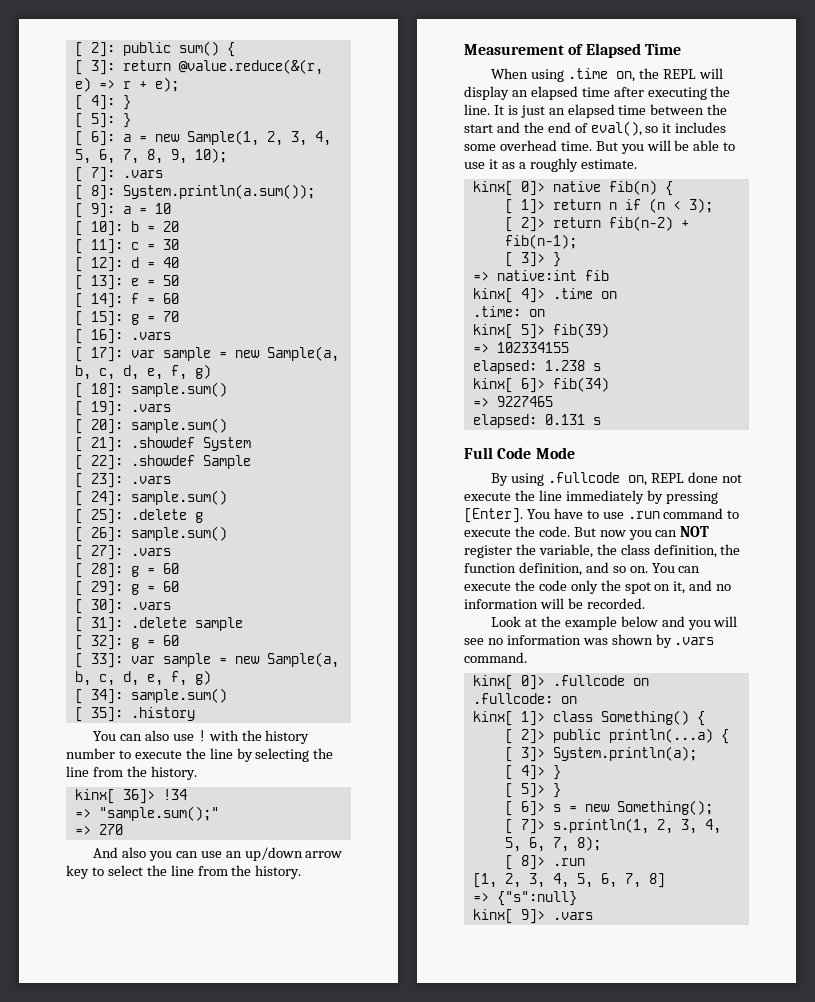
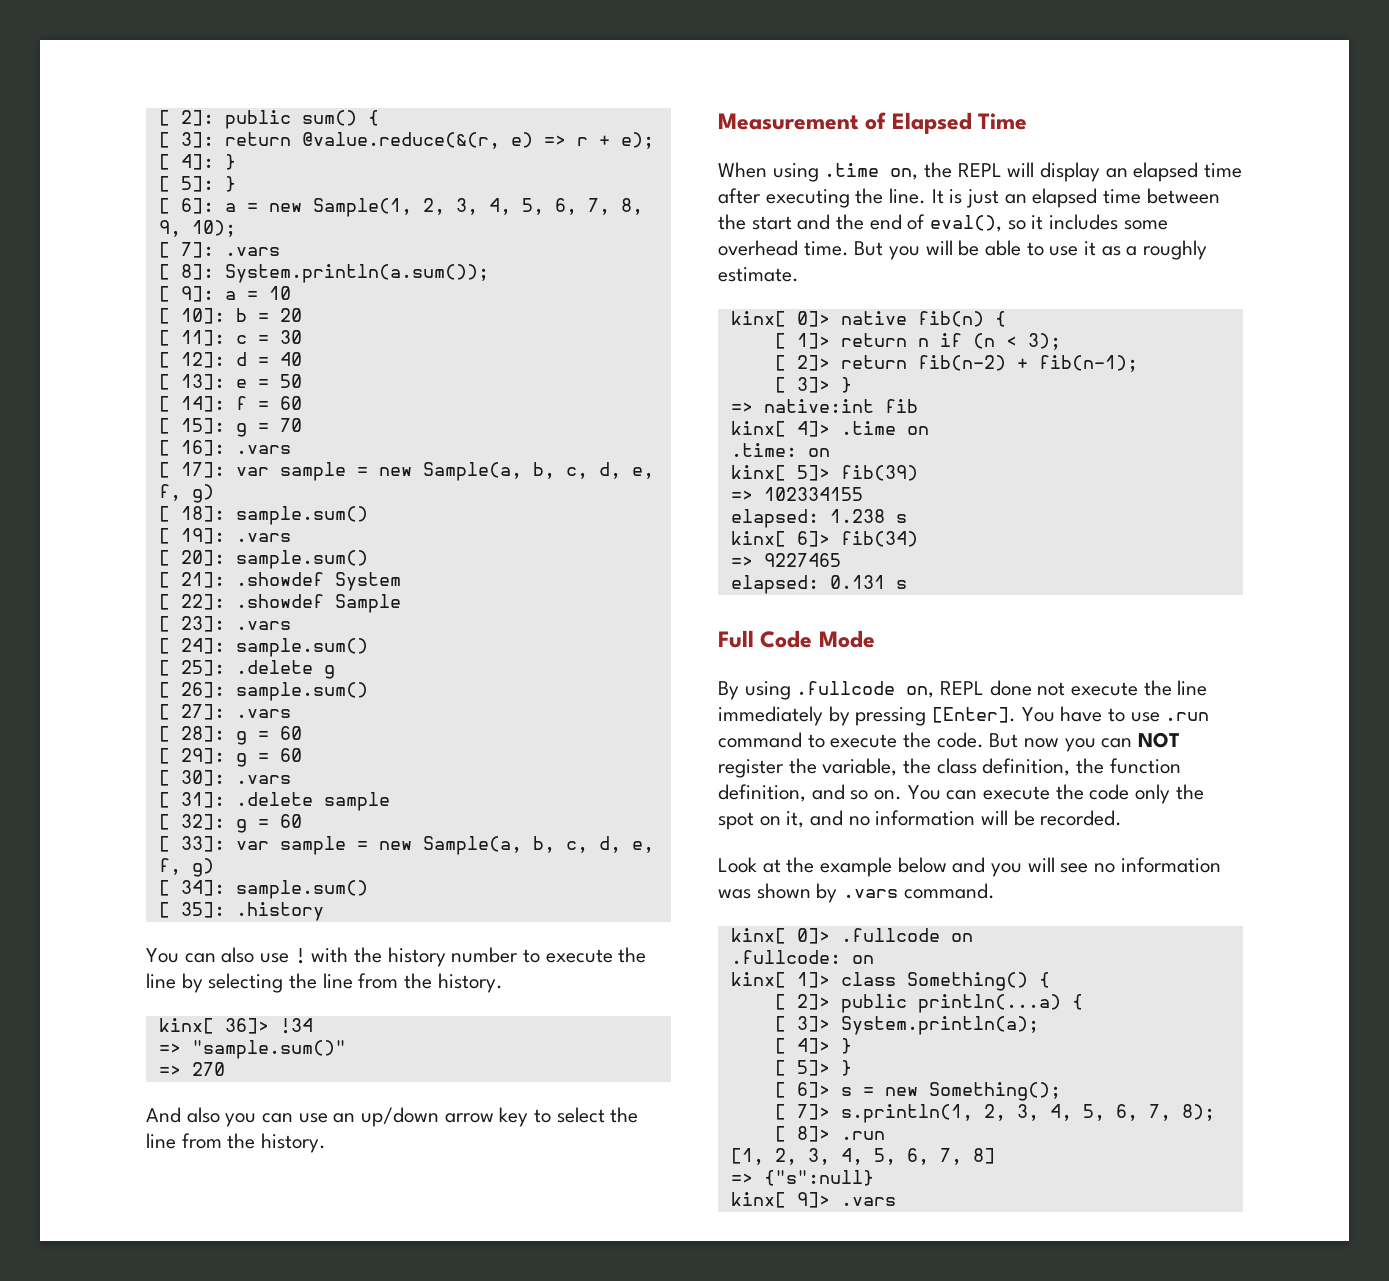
- => "sample.sum();"
+ => "sample.sum()"

